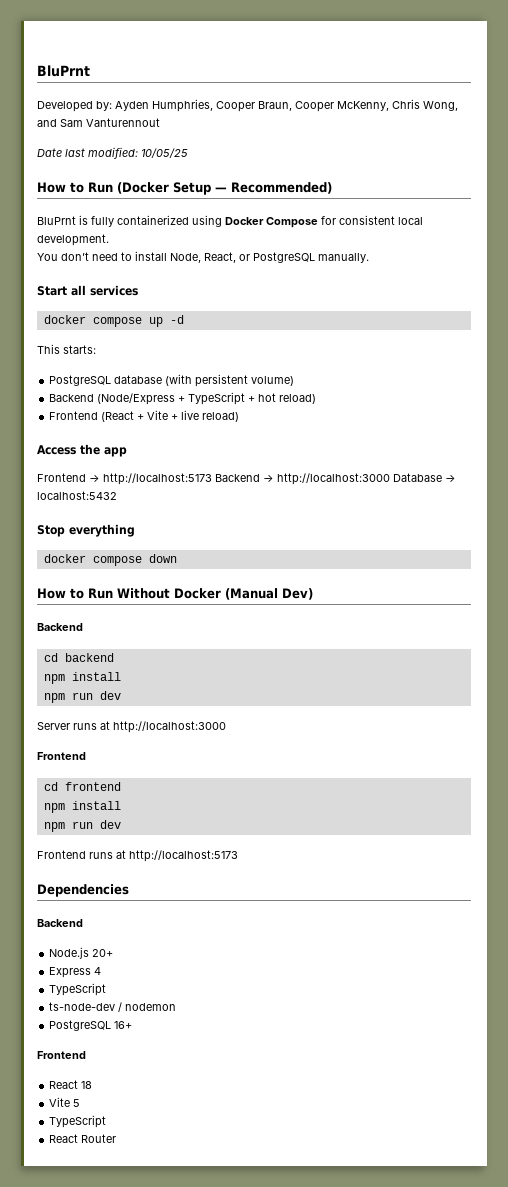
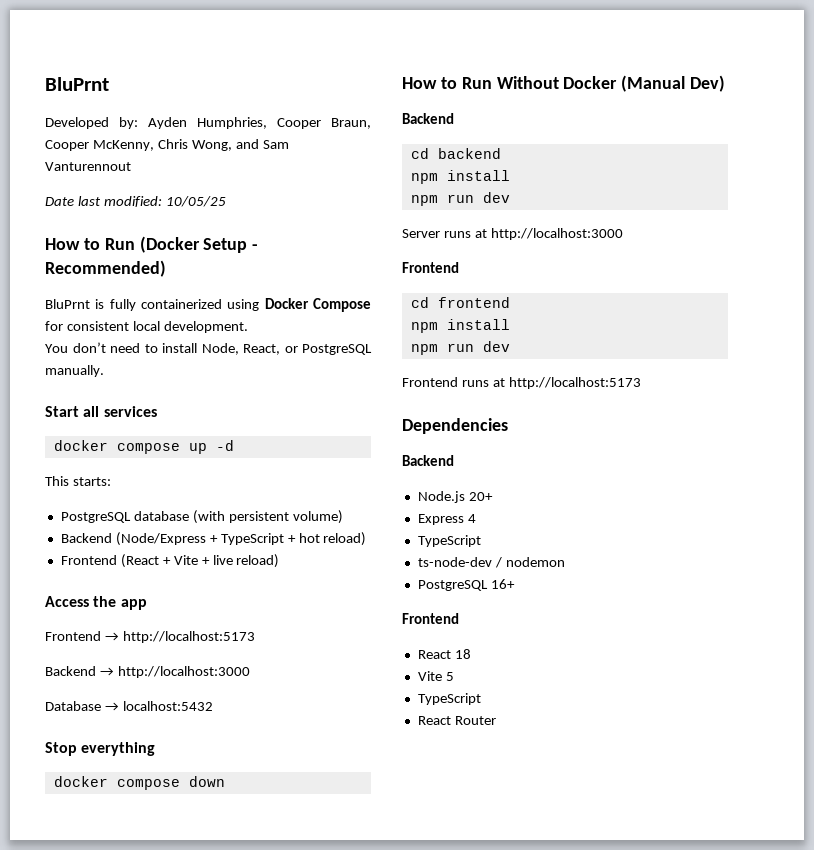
- How to Run (Docker Setup — Recommended)
+ How to Run (Docker Setup - Recommended)
- Frontend → http://localhost:5173 Backend → http://localhost:3000 Database → localhost:5432
+ Frontend → http://localhost:5173
+ Backend → http://localhost:3000
+ Database → localhost:5432

